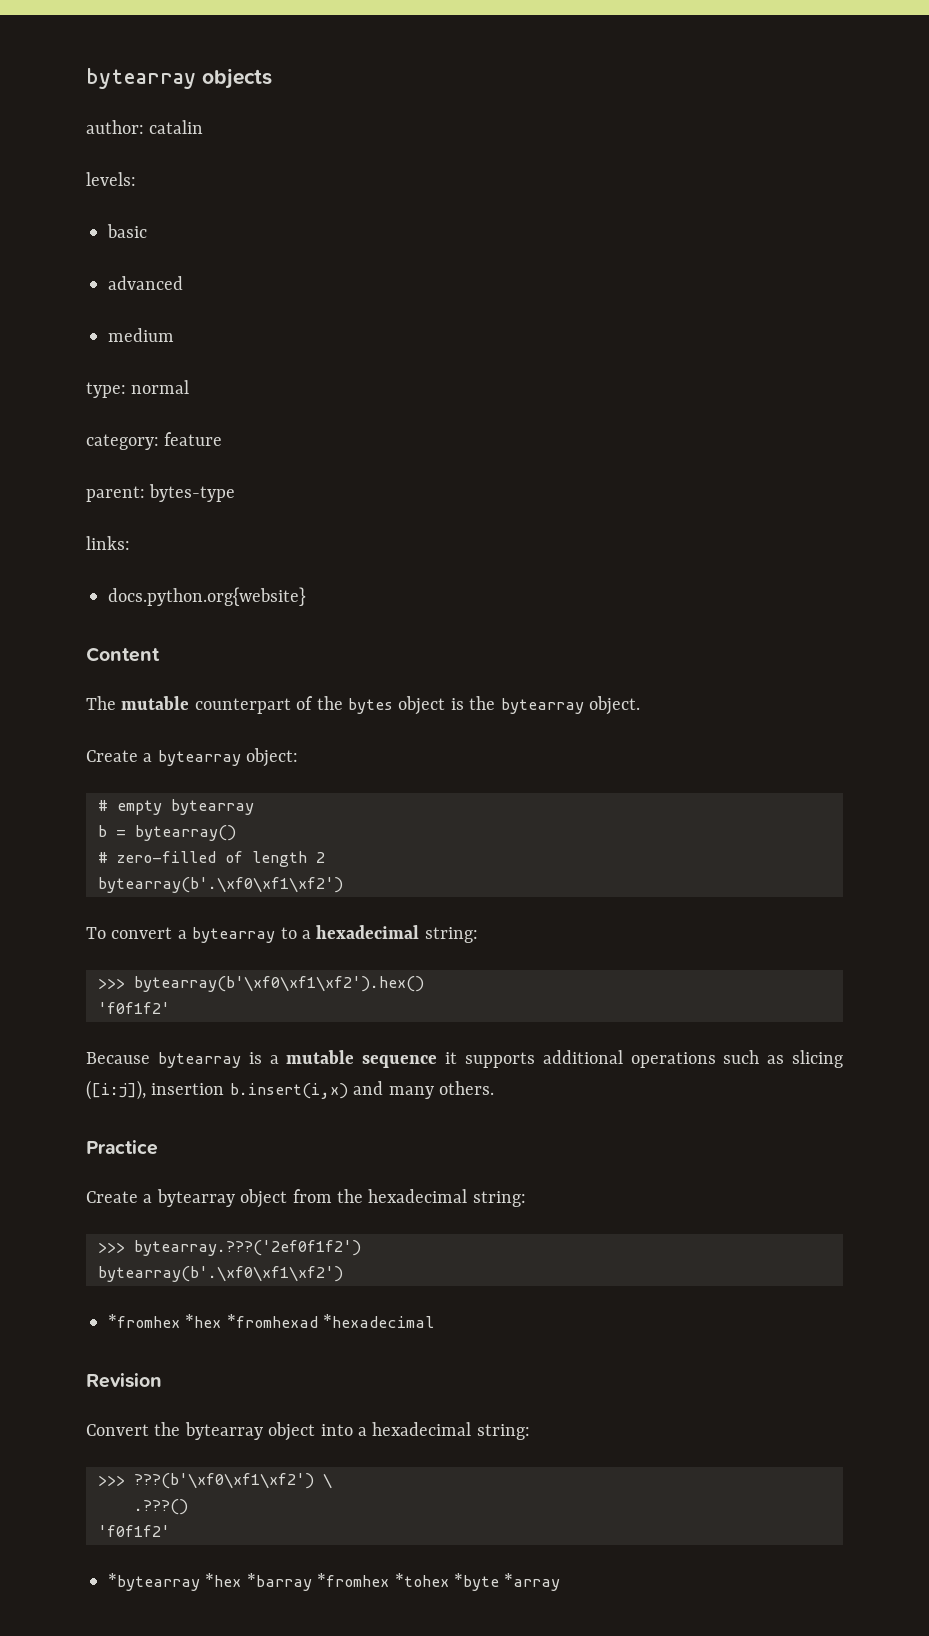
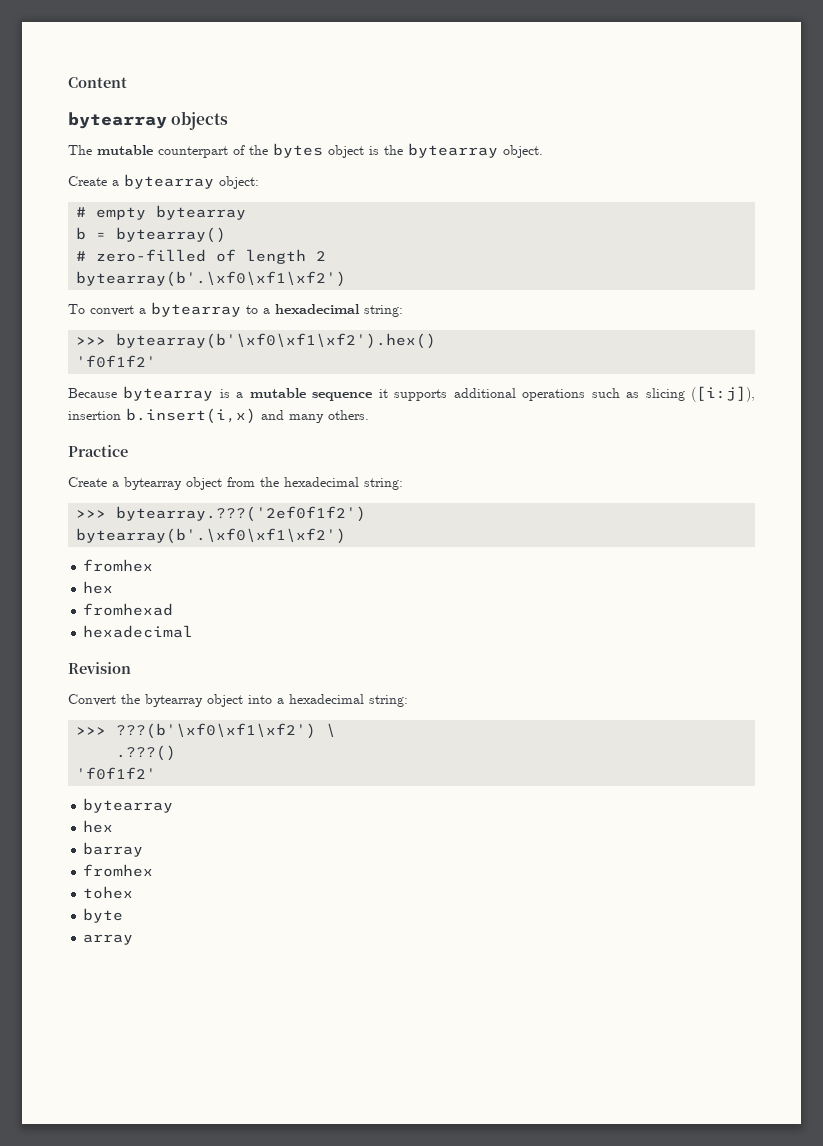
+ Content
- author: catalin
- levels:
- basic
- advanced
- medium
- type: normal
- category: feature
- parent: bytes-type
- links:
- docs.python.org{website}
- Content
  >>> bytearray.???('2ef0f1f2')
  bytearray(b'.\xf0\xf1\xf2')
- *fromhex *hex *fromhexad *hexadecimal
+ fromhex
+ hex
+ fromhexad
+ hexadecimal
  .???()
  'f0f1f2'
- *bytearray *hex *barray *fromhex *tohex *byte *array
+ bytearray
+ hex
+ barray
+ fromhex
+ tohex
+ byte
+ array

